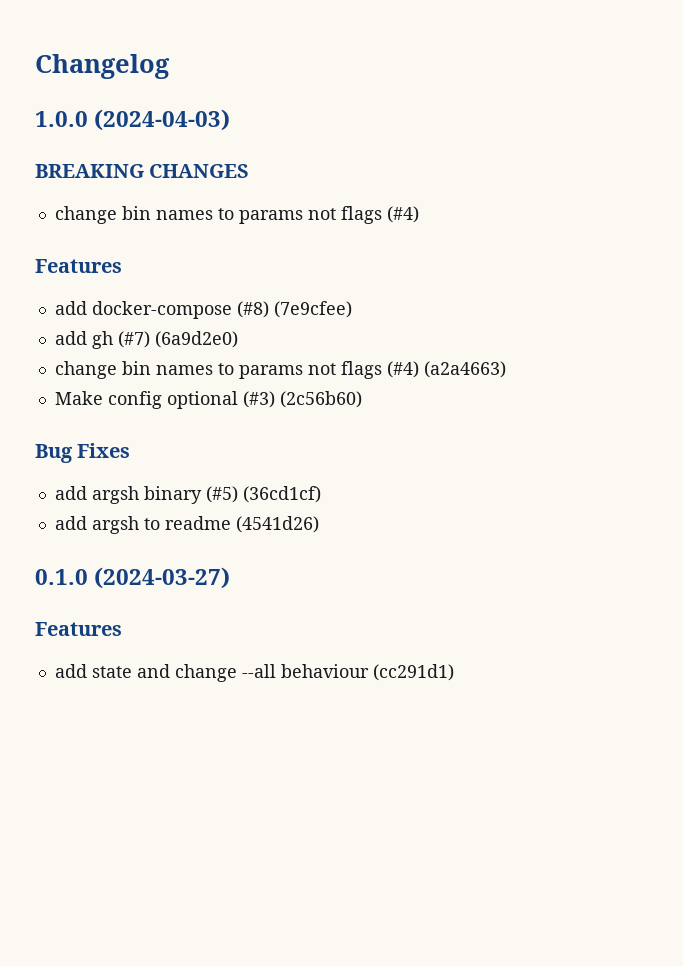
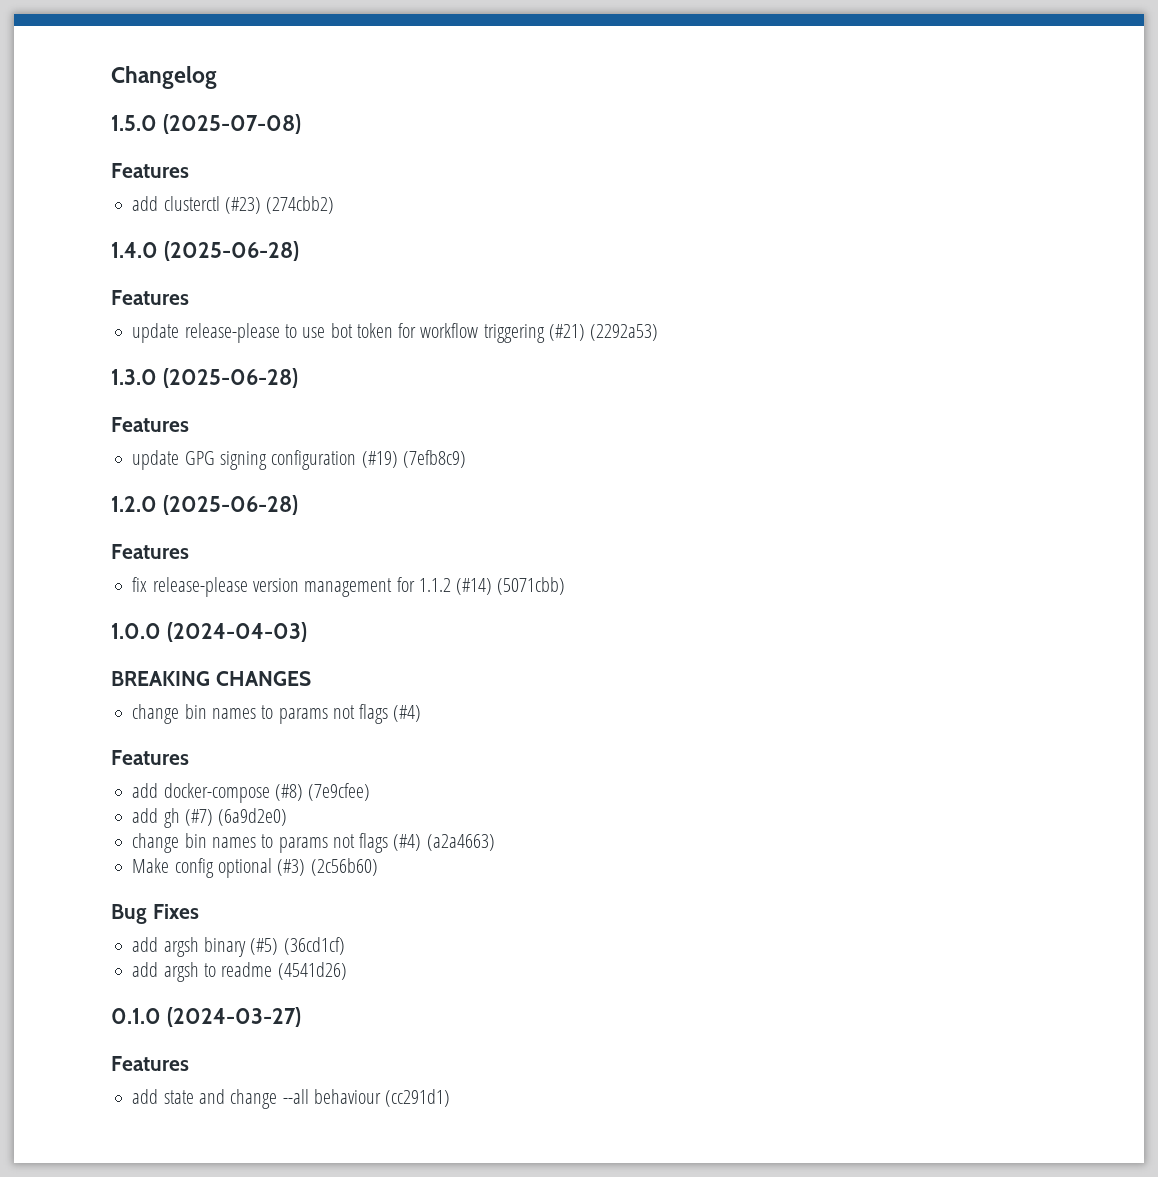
+ 1.5.0 (2025-07-08)
+ Features
+ add clusterctl (#23) (274cbb2)
+ 1.4.0 (2025-06-28)
+ Features
+ update release-please to use bot token for workflow triggering (#21) (2292a53)
+ 1.3.0 (2025-06-28)
+ Features
+ update GPG signing configuration (#19) (7efb8c9)
+ 1.2.0 (2025-06-28)
+ Features
+ fix release-please version management for 1.1.2 (#14) (5071cbb)

